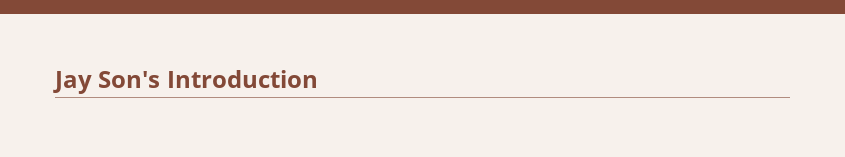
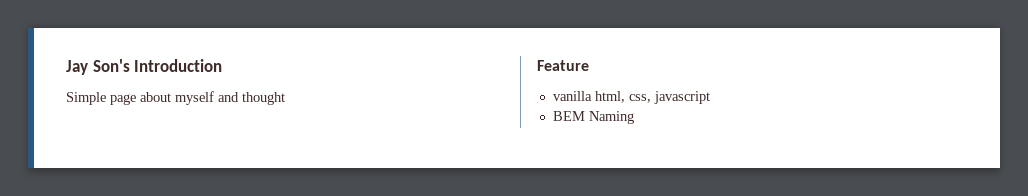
+ Simple page about myself and thought
+ Feature
+ vanilla html, css, javascript
+ BEM Naming

